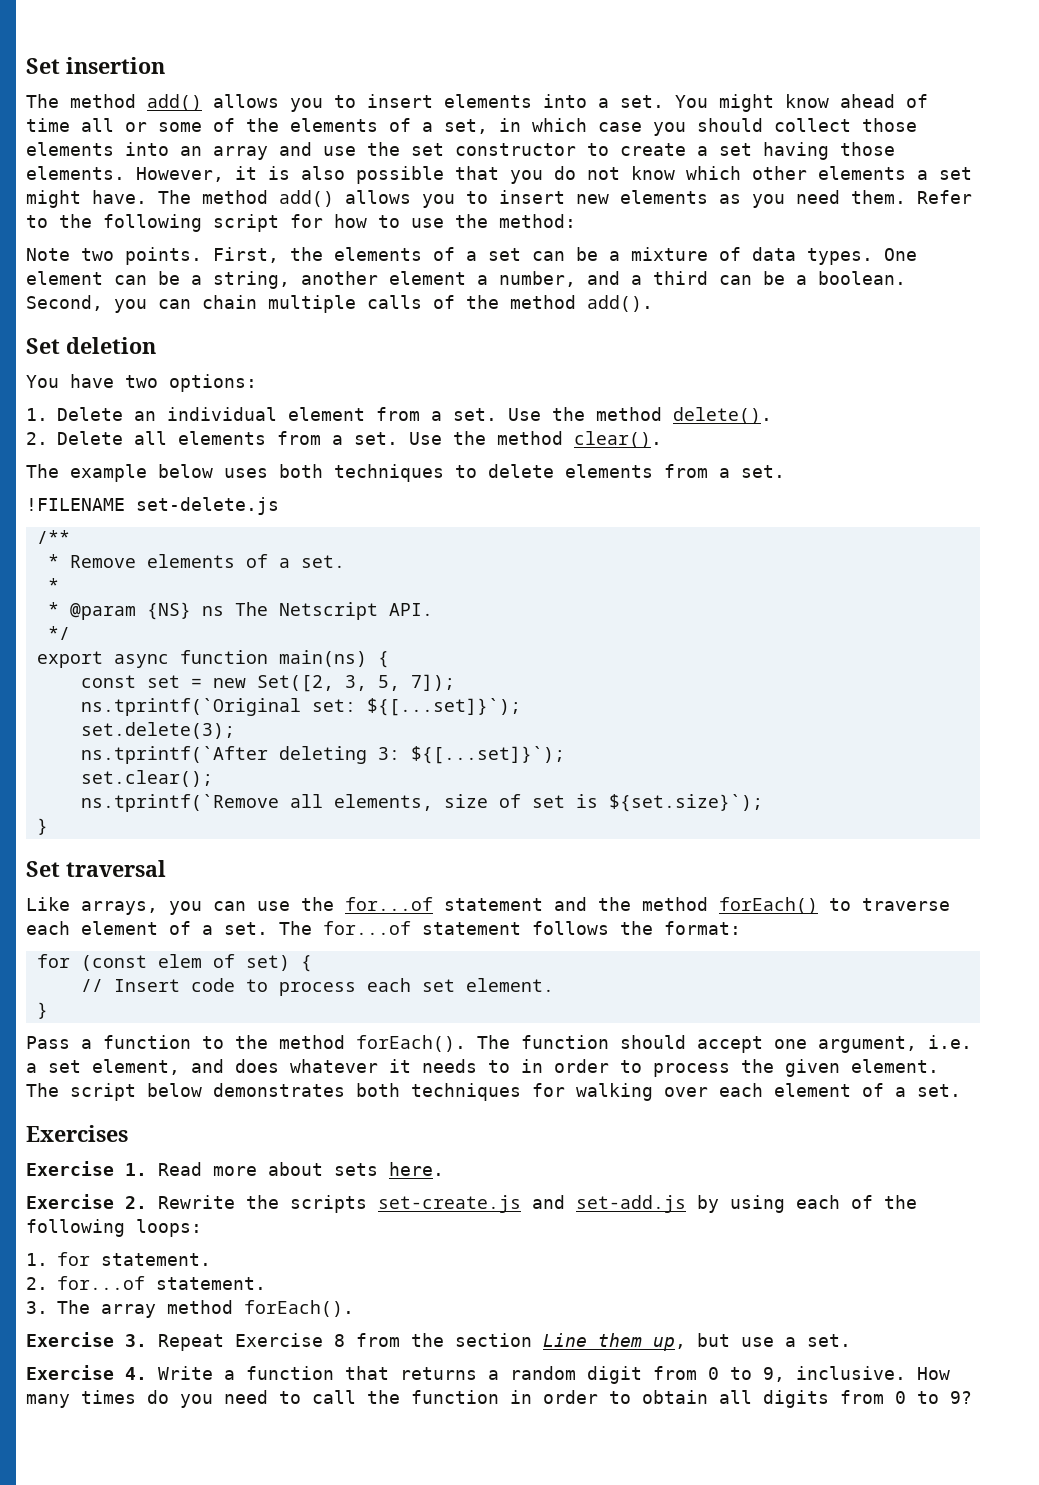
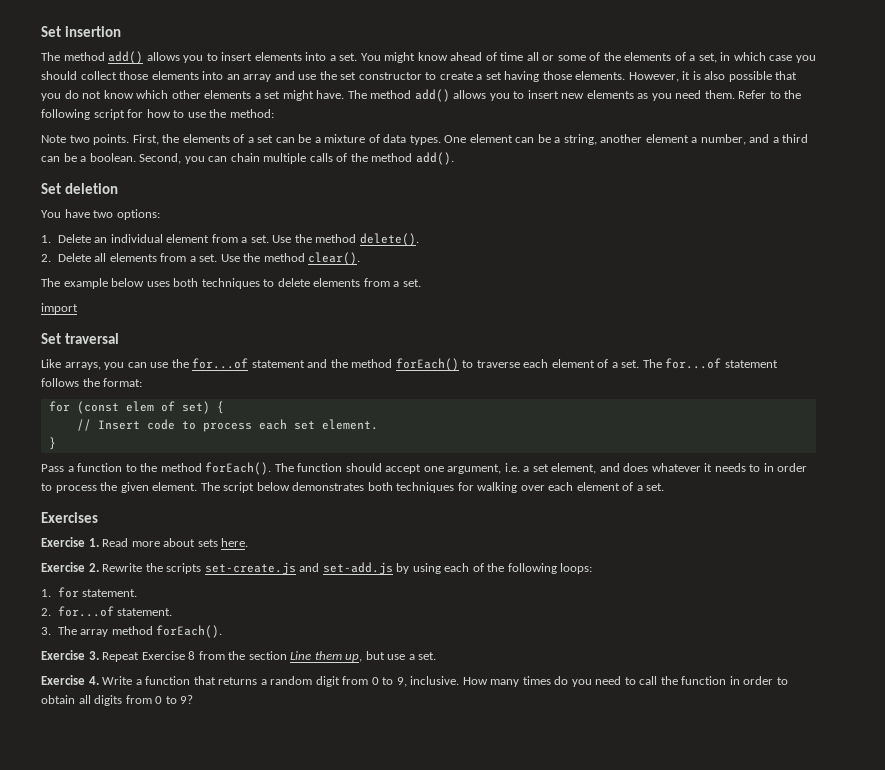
- !FILENAME set-delete.js
- /**
- * Remove elements of a set.
- *
- * @param {NS} ns The Netscript API.
- */
- export async function main(ns) {
- const set = new Set([2, 3, 5, 7]);
- ns.tprintf(`Original set: ${[...set]}`);
- set.delete(3);
- ns.tprintf(`After deleting 3: ${[...set]}`);
- set.clear();
- ns.tprintf(`Remove all elements, size of set is ${set.size}`);
- }
+ import

